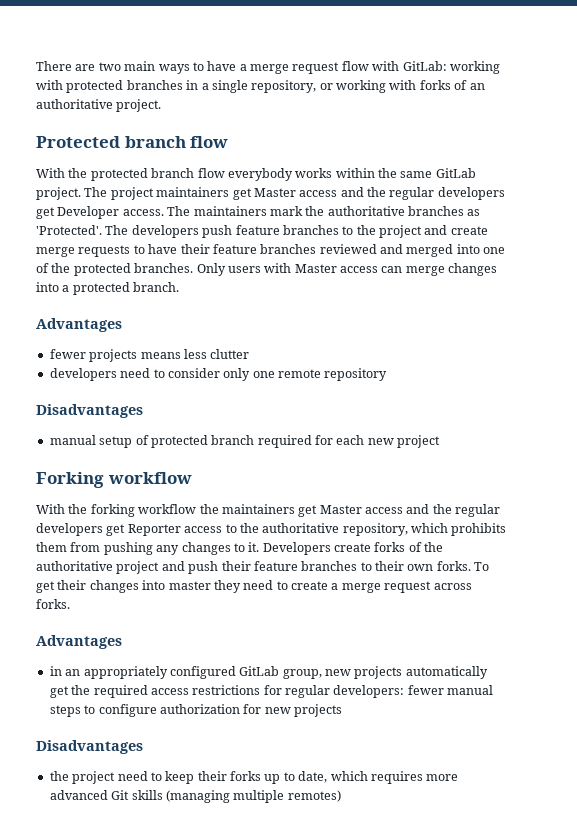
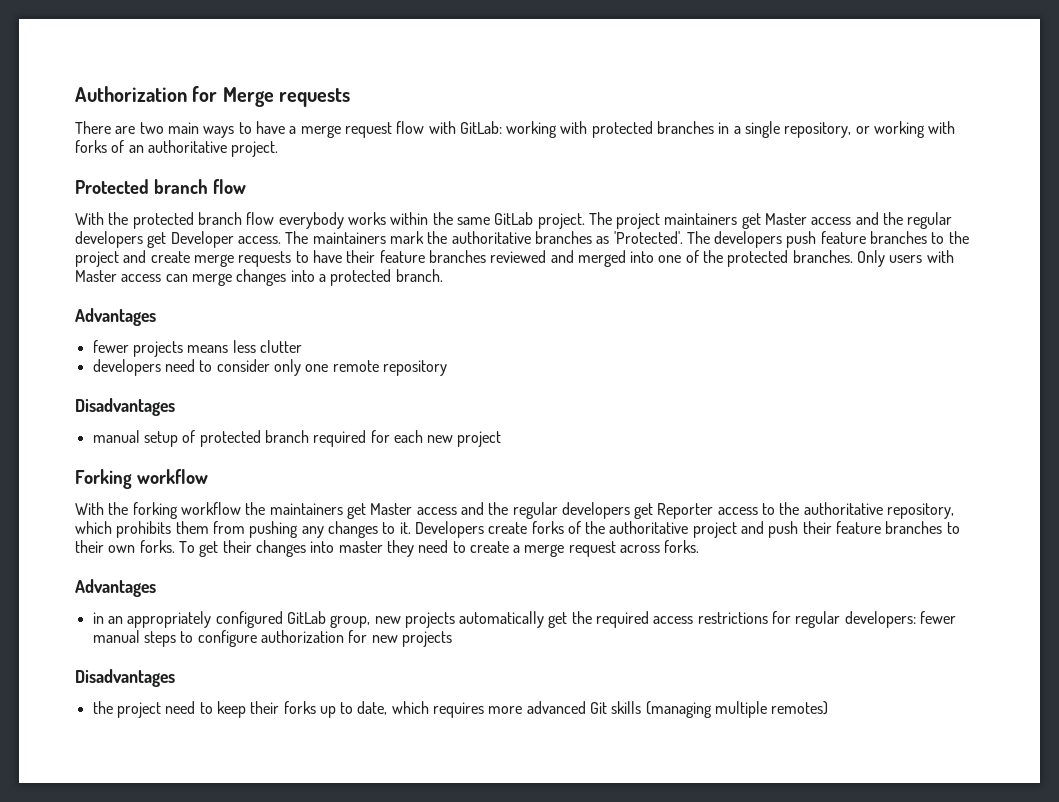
+ Authorization for Merge requests

